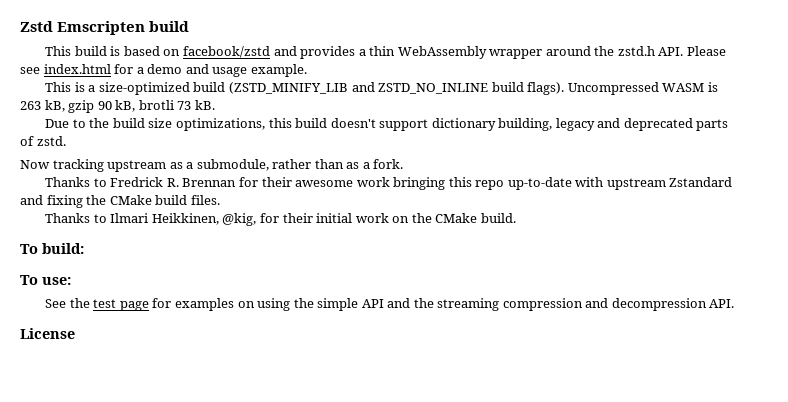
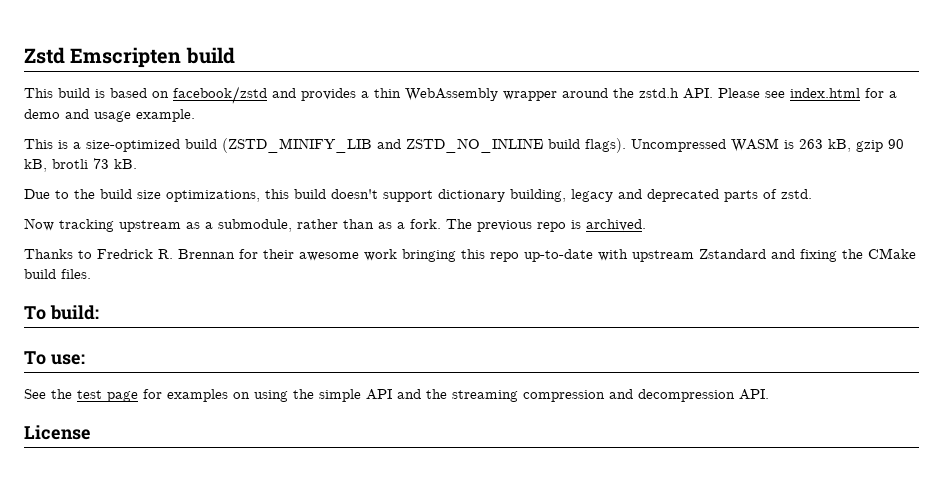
+ The previous repo is archived.
- Thanks to Ilmari Heikkinen, @kig, for their initial work on the CMake build.

